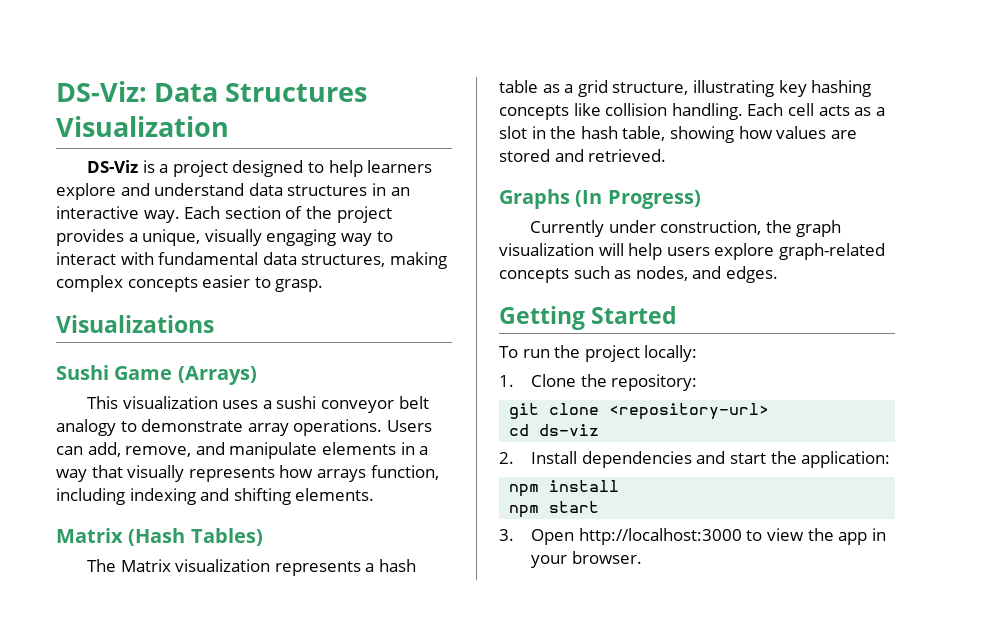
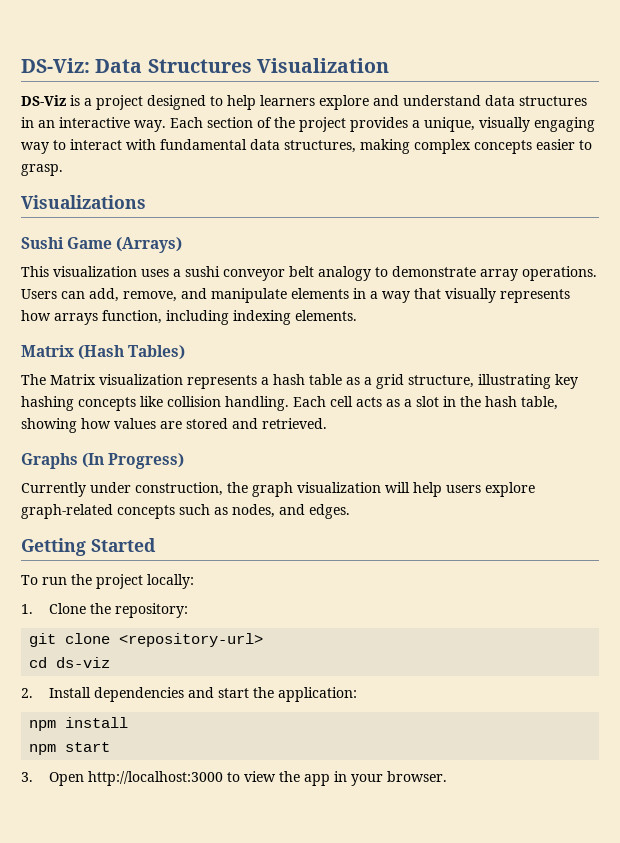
- Users can add, remove, and manipulate elements in a way that visually represents how arrays function, including indexing and shifting elements.
+ Users can add, remove, and manipulate elements in a way that visually represents how arrays function, including indexing elements.

